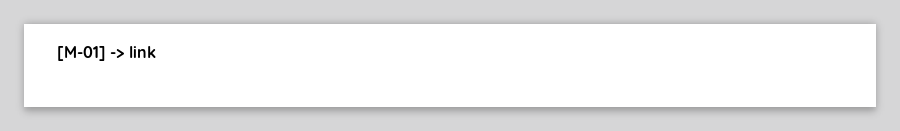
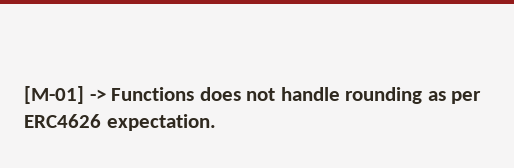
- [M-01] -> link
+ [M-01] -> Functions does not handle rounding as per ERC4626 expectation.

